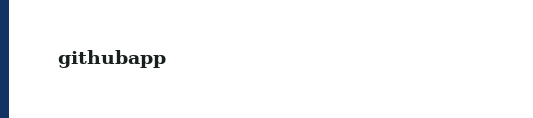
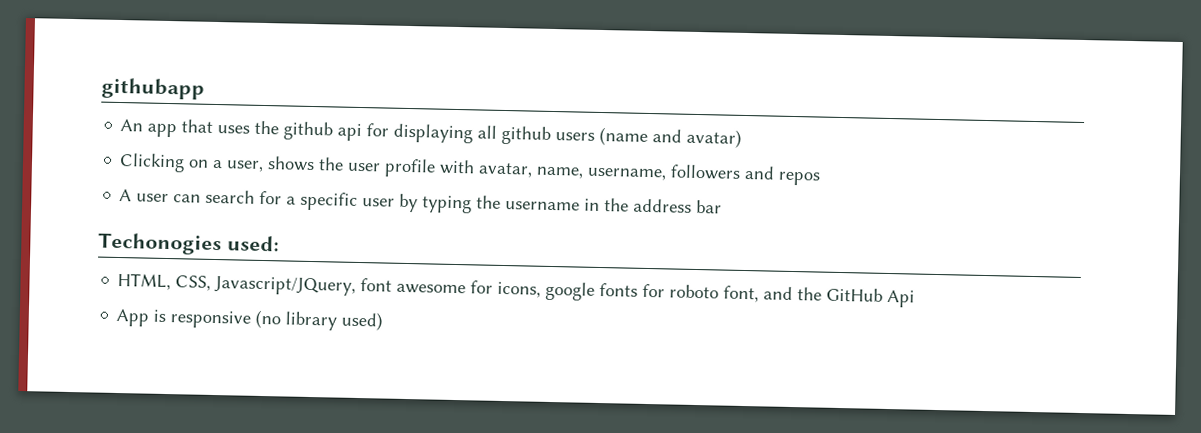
+ An app that uses the github api for displaying all github users (name and avatar)
+ Clicking on a user, shows the user profile with avatar, name, username, followers and repos
+ A user can search for a specific user by typing the username in the address bar
+ Techonogies used:
+ HTML, CSS, Javascript/JQuery, font awesome for icons, google fonts for roboto font, and the GitHub Api
+ App is responsive (no library used)

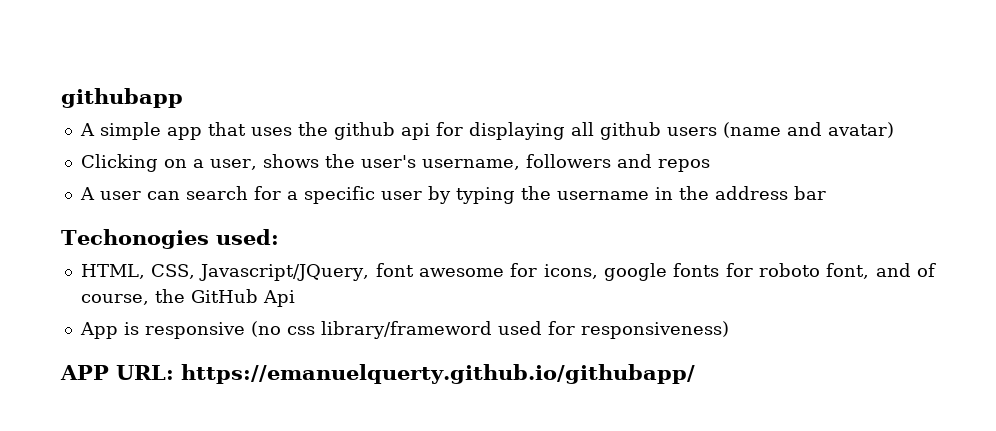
- An app that uses the github api for displaying all github users (name and avatar)
+ A simple app that uses the github api for displaying all github users (name and avatar)
- Clicking on a user, shows the user profile with avatar, name, username, followers and repos
+ Clicking on a user, shows the user's username, followers and repos
- HTML, CSS, Javascript/JQuery, font awesome for icons, google fonts for roboto font, and the GitHub Api
+ HTML, CSS, Javascript/JQuery, font awesome for icons, google fonts for roboto font, and of course, the GitHub Api
- App is responsive (no library used)
+ App is responsive (no css library/frameword used for responsiveness)
+ APP URL: https://emanuelquerty.github.io/githubapp/

